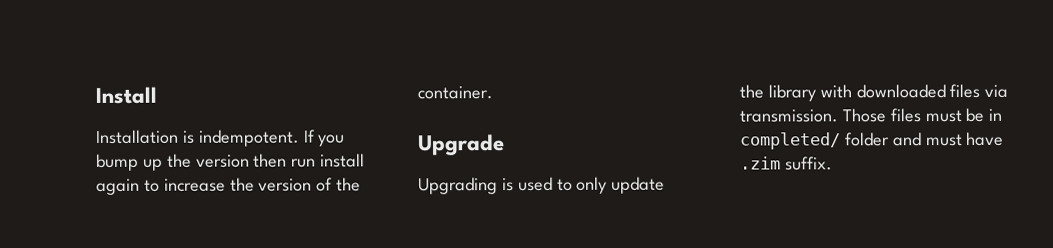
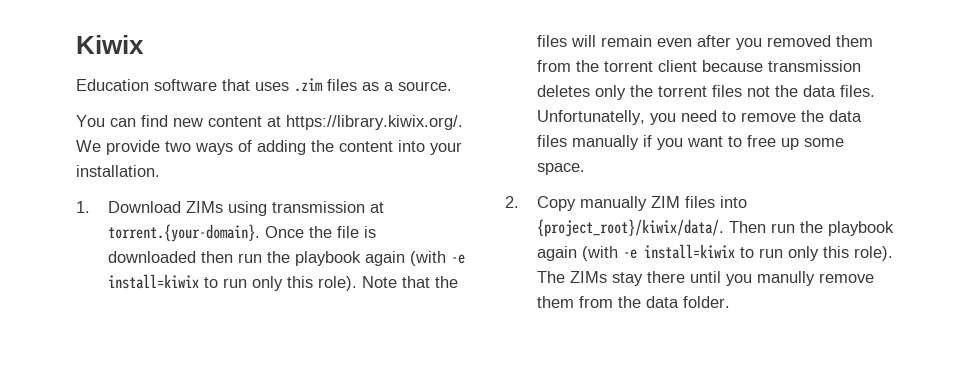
- Install
- Installation is indempotent. If you bump up the version then run install again to increase the version of the container.
- Upgrade
- Upgrading is used to only update the library with downloaded files via transmission. Those files must be in completed/ folder and must have .zim suffix.
+ Kiwix
+ Education software that uses .zim files as a source.
+ You can find new content at https://library.kiwix.org/. We provide two ways of adding the content into your installation.
+ 1. Download ZIMs using transmission at torrent.{your-domain}. Once the file is downloaded then run the playbook again (with -e install=kiwix to run only this role). Note that the files will remain even after you removed them from the torrent client because transmission deletes only the torrent files not the data files. Unfortunatelly, you need to remove the data files manually if you want to free up some space.
+ 2. Copy manually ZIM files into {project_root}/kiwix/data/. Then run the playbook again (with -e install=kiwix to run only this role). The ZIMs stay there until you manully remove them from the data folder.

